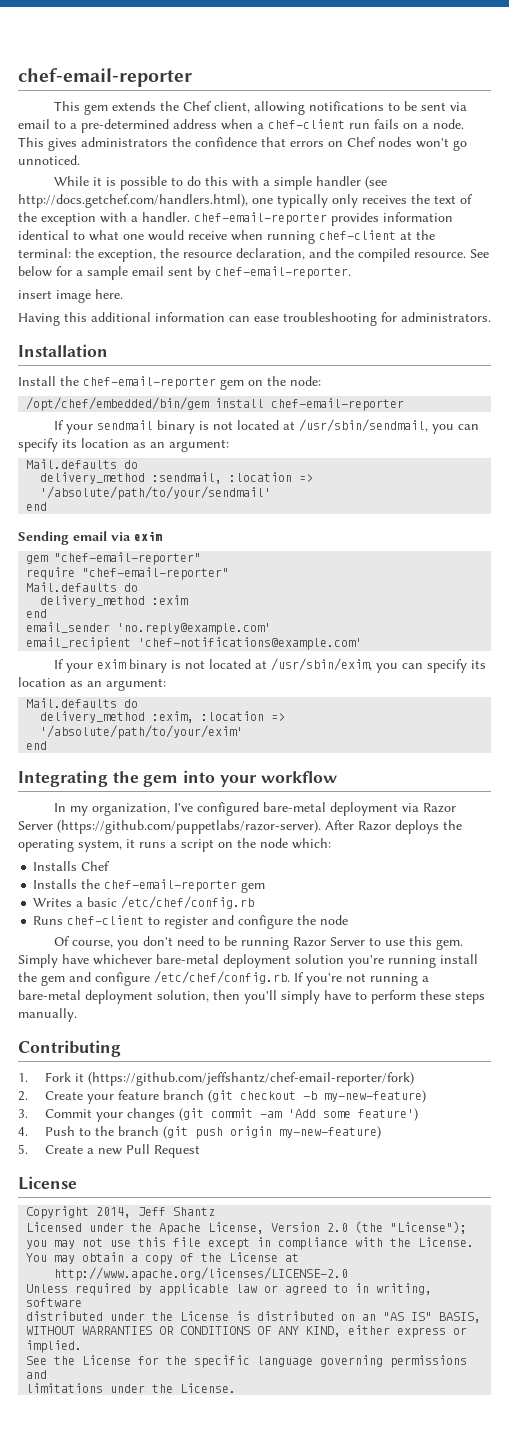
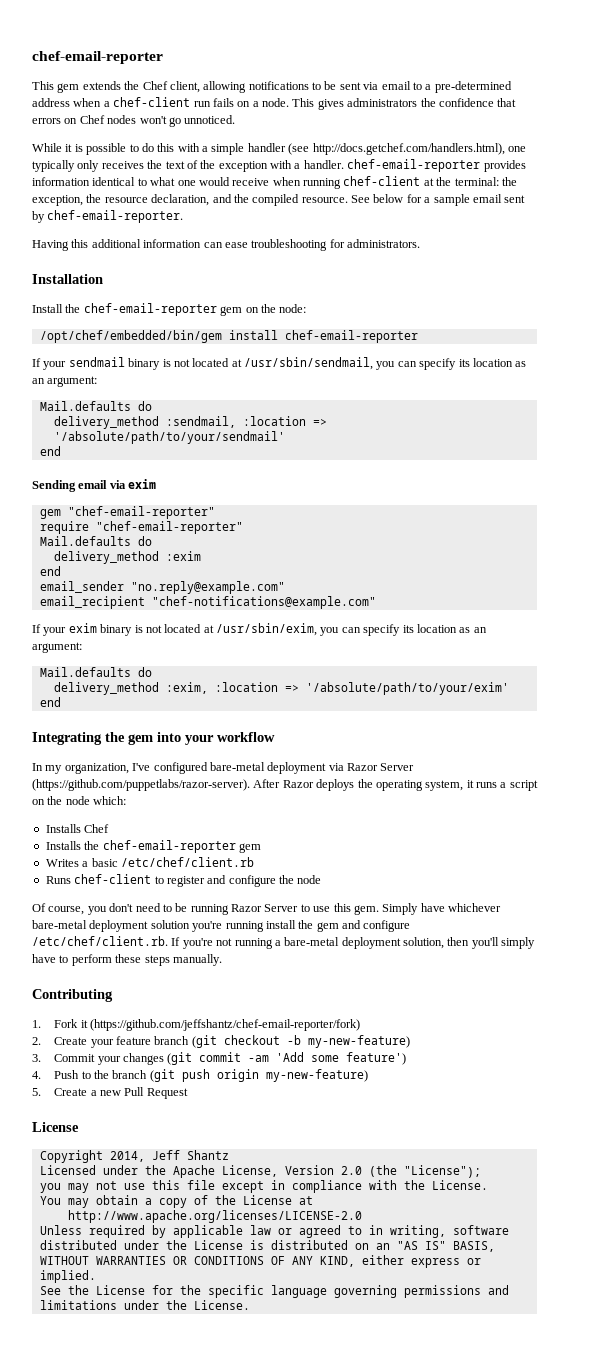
- insert image here.
- email_sender 'no.reply@example.com'
+ email_sender "no.reply@example.com"
- email_recipient 'chef-notifications@example.com'
+ email_recipient "chef-notifications@example.com"
- Writes a basic /etc/chef/config.rb
+ Writes a basic /etc/chef/client.rb
- Simply have whichever bare-metal deployment solution you're running install the gem and configure /etc/chef/config.rb. If you're not running a bare-metal deployment solution, then you'll simply have to perform these steps manually.
+ Simply have whichever bare-metal deployment solution you're running install the gem and configure /etc/chef/client.rb. If you're not running a bare-metal deployment solution, then you'll simply have to perform these steps manually.

